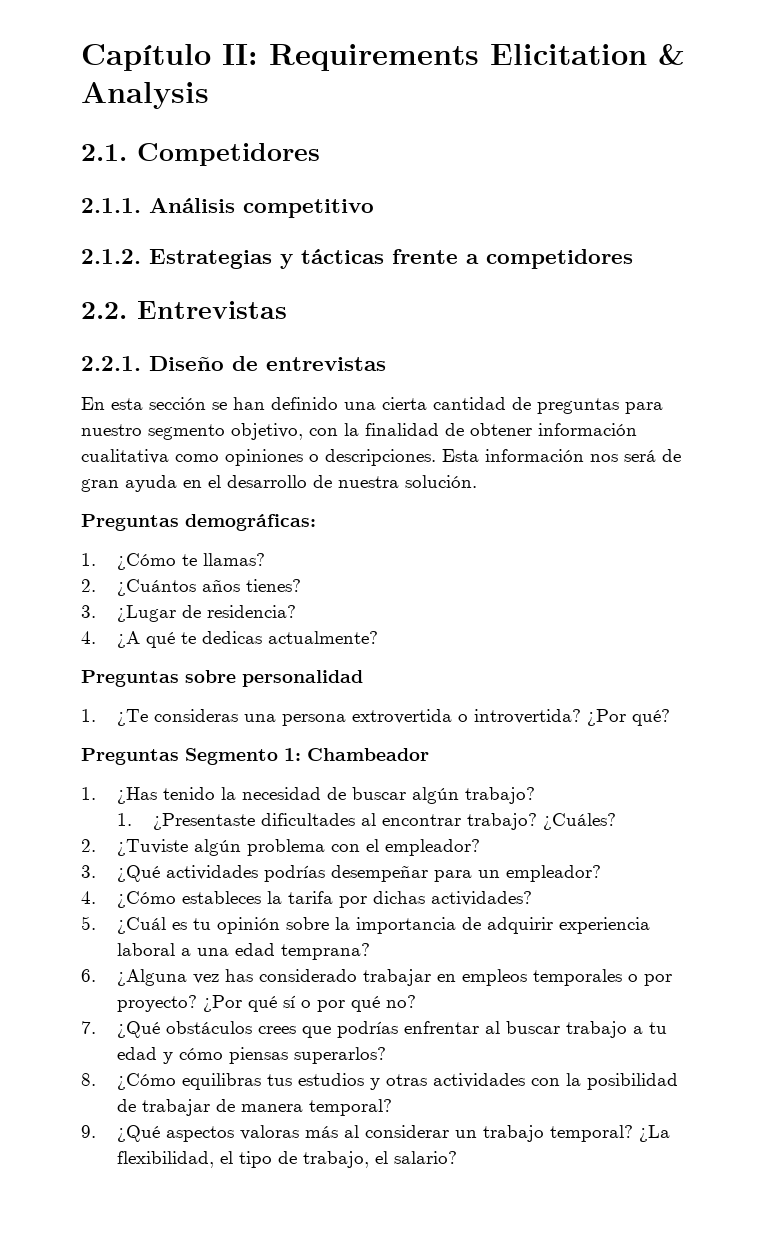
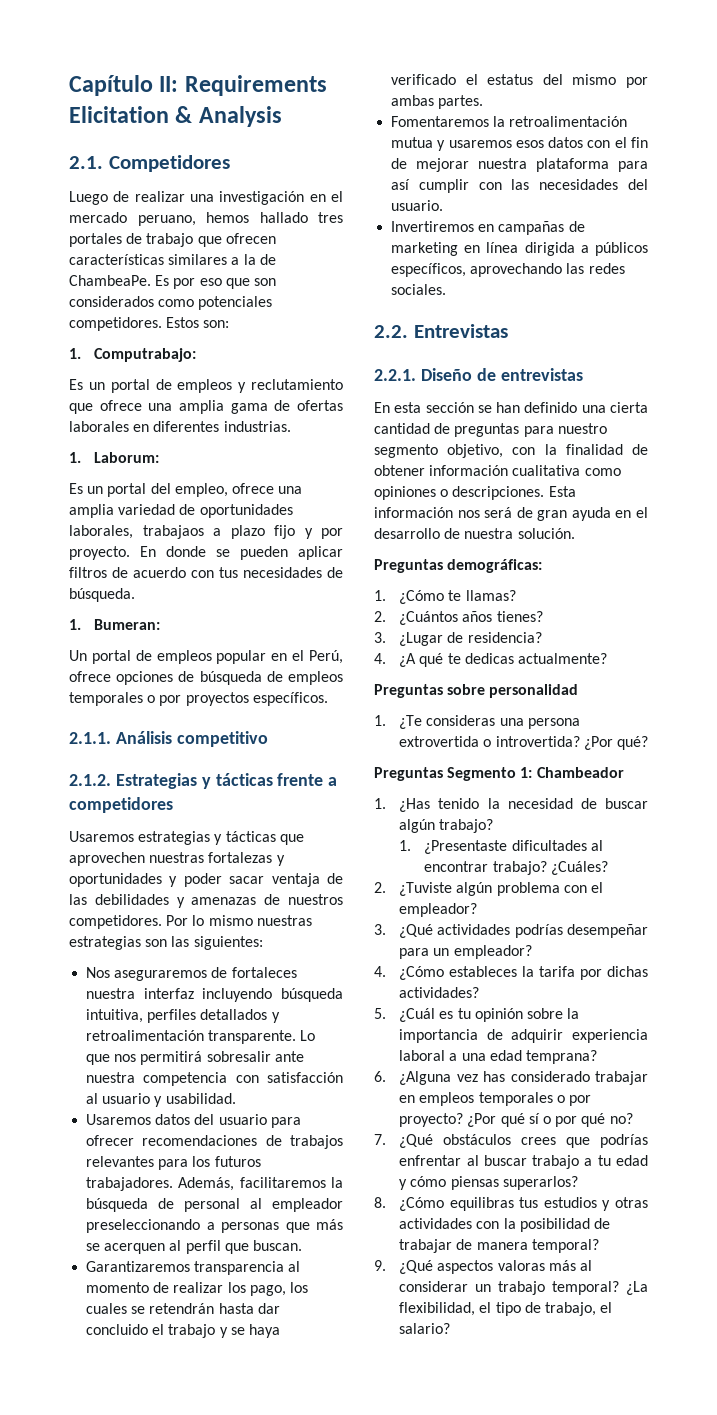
+ Luego de realizar una investigación en el mercado peruano, hemos hallado tres portales de trabajo que ofrecen características similares a la de ChambeaPe. Es por eso que son considerados como potenciales competidores. Estos son:
+ 1. Computrabajo:
+ Es un portal de empleos y reclutamiento que ofrece una amplia gama de ofertas laborales en diferentes industrias.
+ 1. Laborum:
+ Es un portal del empleo, ofrece una amplia variedad de oportunidades laborales, trabajaos a plazo fijo y por proyecto. En donde se pueden aplicar filtros de acuerdo con tus necesidades de búsqueda.
+ 1. Bumeran:
+ Un portal de empleos popular en el Perú, ofrece opciones de búsqueda de empleos temporales o por proyectos específicos.
+ Usaremos estrategias y tácticas que aprovechen nuestras fortalezas y oportunidades y poder sacar ventaja de las debilidades y amenazas de nuestros competidores. Por lo mismo nuestras estrategias son las siguientes:
+ Nos aseguraremos de fortaleces nuestra interfaz incluyendo búsqueda intuitiva, perfiles detallados y retroalimentación transparente. Lo que nos permitirá sobresalir ante nuestra competencia con satisfacción al usuario y usabilidad.
+ Usaremos datos del usuario para ofrecer recomendaciones de trabajos relevantes para los futuros trabajadores. Además, facilitaremos la búsqueda de personal al empleador preseleccionando a personas que más se acerquen al perfil que buscan.
+ Garantizaremos transparencia al momento de realizar los pago, los cuales se retendrán hasta dar concluido el trabajo y se haya verificado el estatus del mismo por ambas partes.
+ Fomentaremos la retroalimentación mutua y usaremos esos datos con el fin de mejorar nuestra plataforma para así cumplir con las necesidades del usuario.
+ Invertiremos en campañas de marketing en línea dirigida a públicos específicos, aprovechando las redes sociales.

